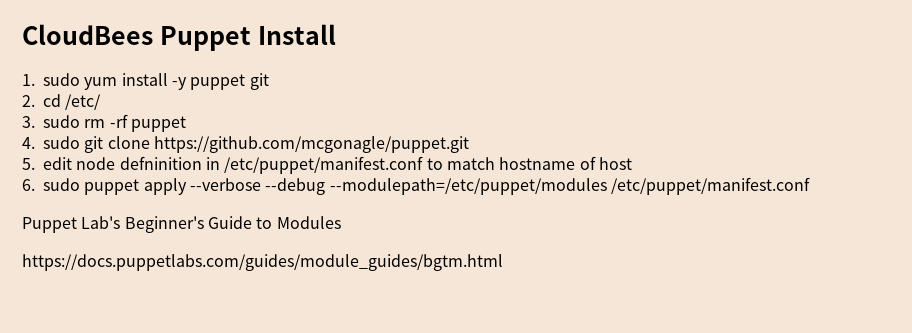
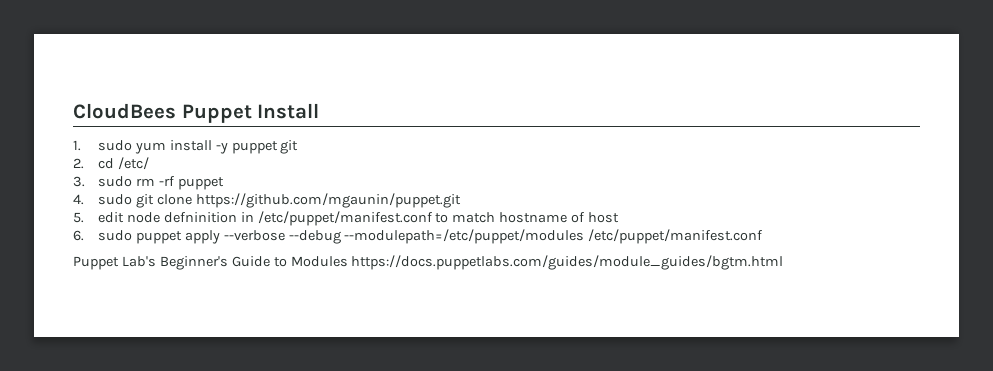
- 4. sudo git clone https://github.com/mcgonagle/puppet.git
+ 4. sudo git clone https://github.com/mgaunin/puppet.git
- Puppet Lab's Beginner's Guide to Modules
- https://docs.puppetlabs.com/guides/module_guides/bgtm.html
+ Puppet Lab's Beginner's Guide to Modules https://docs.puppetlabs.com/guides/module_guides/bgtm.html

